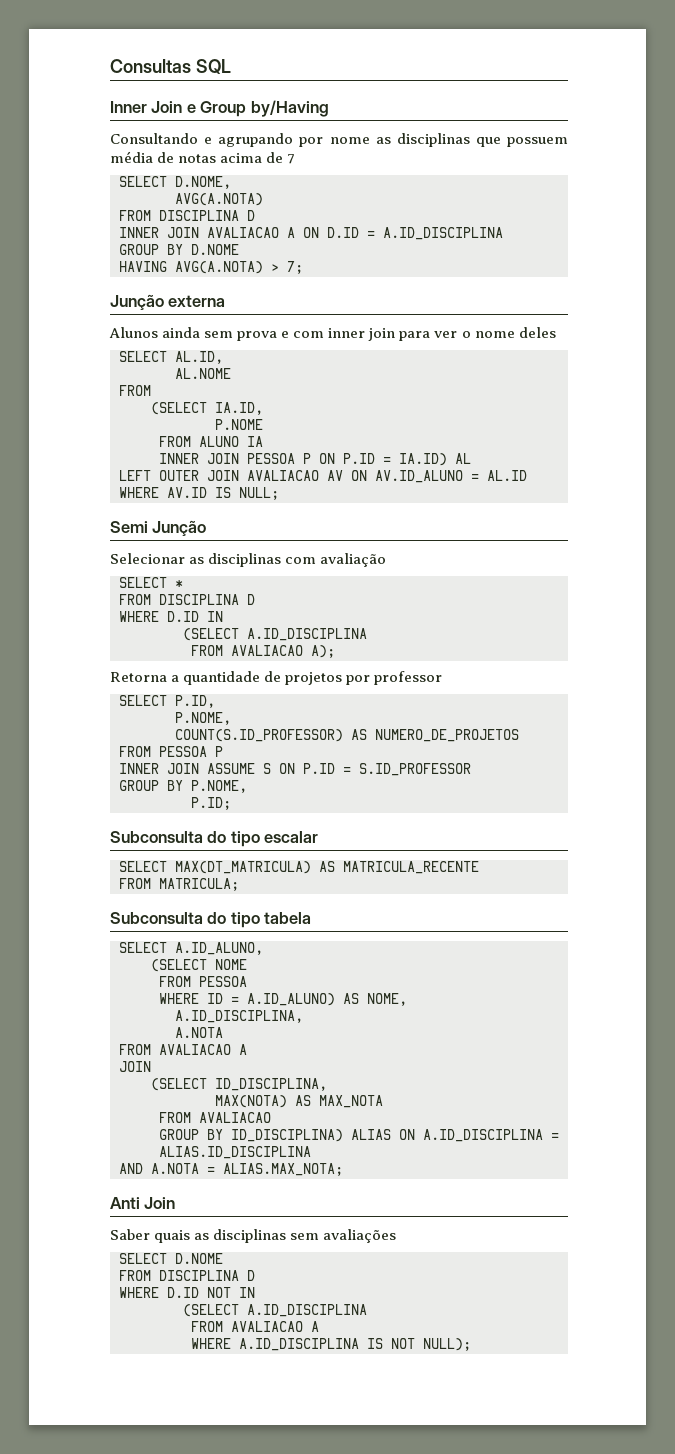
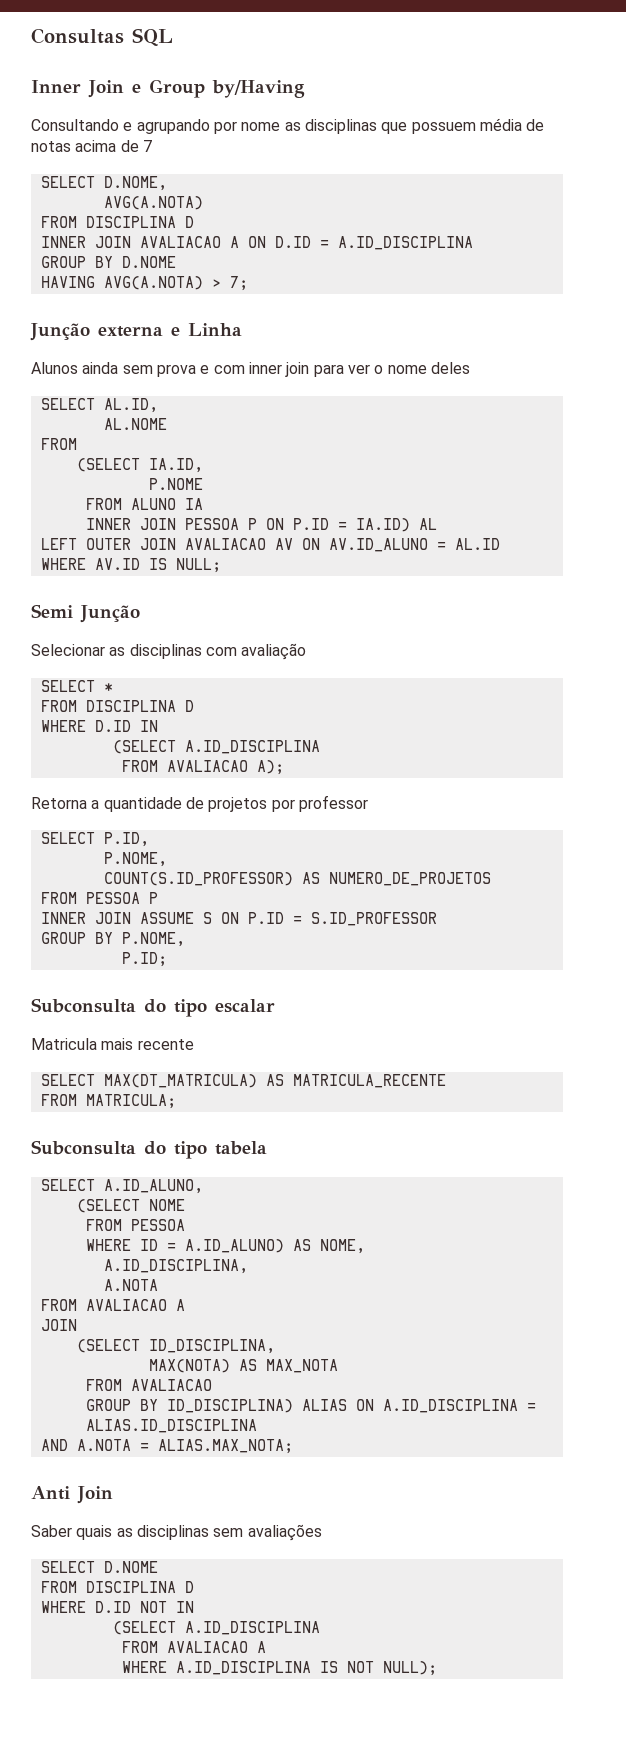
- Junção externa
+ Junção externa e Linha
+ Matricula mais recente

